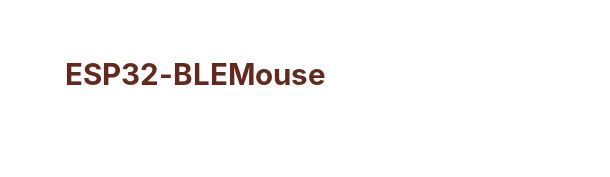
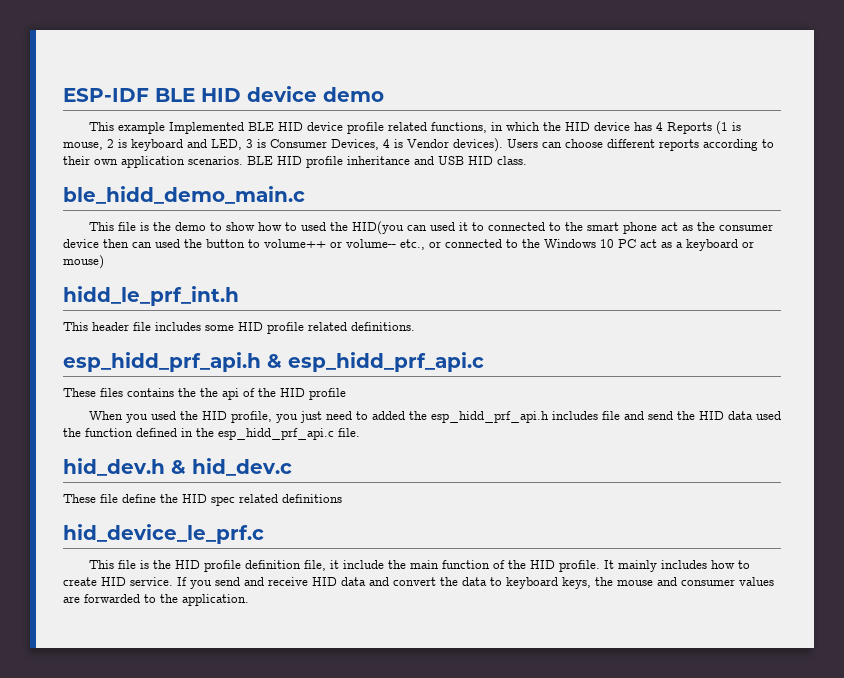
- ESP32-BLEMouse
+ ESP-IDF BLE HID device demo
+ This example Implemented BLE HID device profile related functions, in which the HID device has 4 Reports (1 is mouse, 2 is keyboard and LED, 3 is Consumer Devices, 4 is Vendor devices). Users can choose different reports according to their own application scenarios. BLE HID profile inheritance and USB HID class.
+ ble_hidd_demo_main.c
+ This file is the demo to show how to used the HID(you can used it to connected to the smart phone act as the consumer device then can used the button to volume++ or volume-- etc., or connected to the Windows 10 PC act as a keyboard or mouse)
+ hidd_le_prf_int.h
+ This header file includes some HID profile related definitions.
+ esp_hidd_prf_api.h & esp_hidd_prf_api.c
+ These files contains the the api of the HID profile
+ When you used the HID profile, you just need to added the esp_hidd_prf_api.h includes file and send the HID data used the function defined in the esp_hidd_prf_api.c file.
+ hid_dev.h & hid_dev.c
+ These file define the HID spec related definitions
+ hid_device_le_prf.c
+ This file is the HID profile definition file, it include the main function of the HID profile. It mainly includes how to create HID service. If you send and receive HID data and convert the data to keyboard keys, the mouse and consumer values are forwarded to the application.

